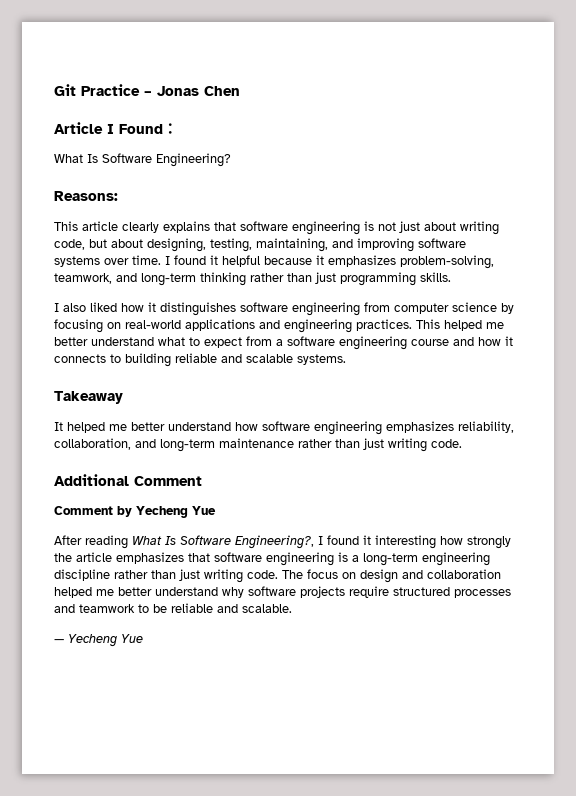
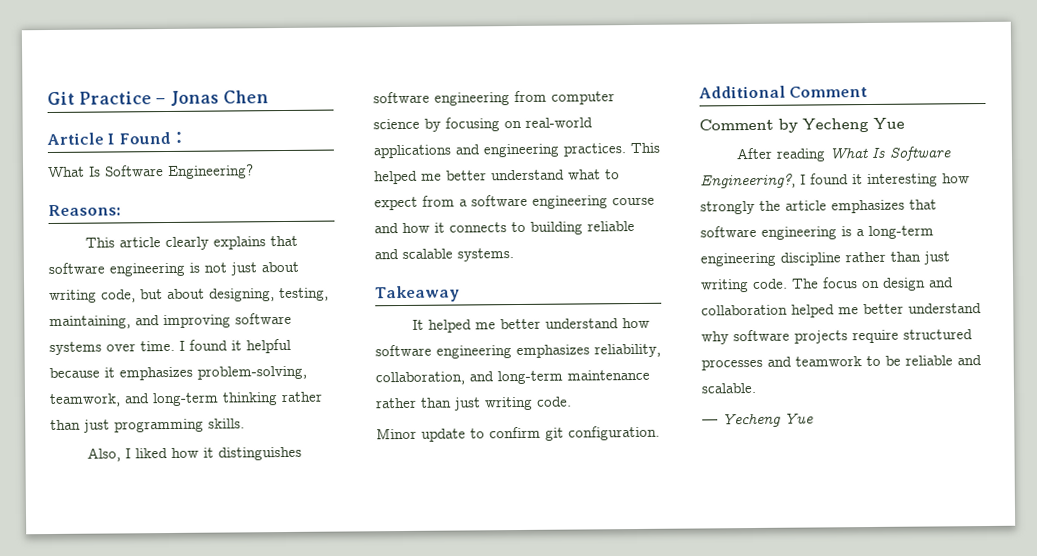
- I also liked how it distinguishes software engineering from computer science by focusing on real-world applications and engineering practices.
+ Also, I liked how it distinguishes software engineering from computer science by focusing on real-world applications and engineering practices.
+ Minor update to confirm git configuration.

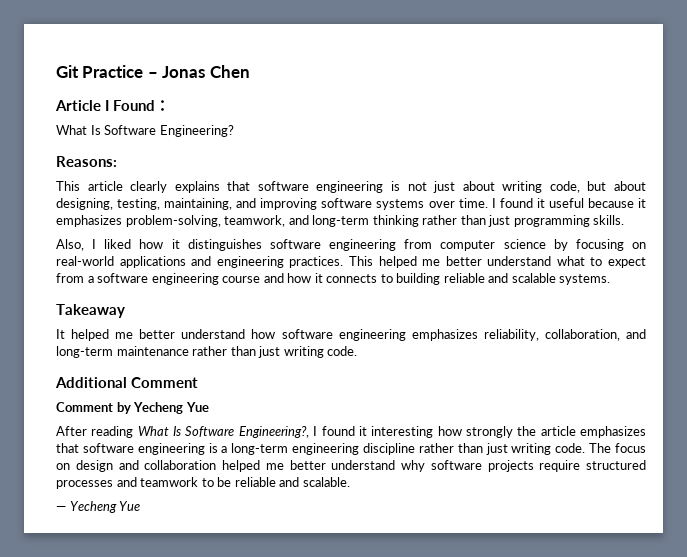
- I found it helpful because it emphasizes problem-solving, teamwork, and long-term thinking rather than just programming skills.
+ I found it useful because it emphasizes problem-solving, teamwork, and long-term thinking rather than just programming skills.
- Minor update to confirm git configuration.

